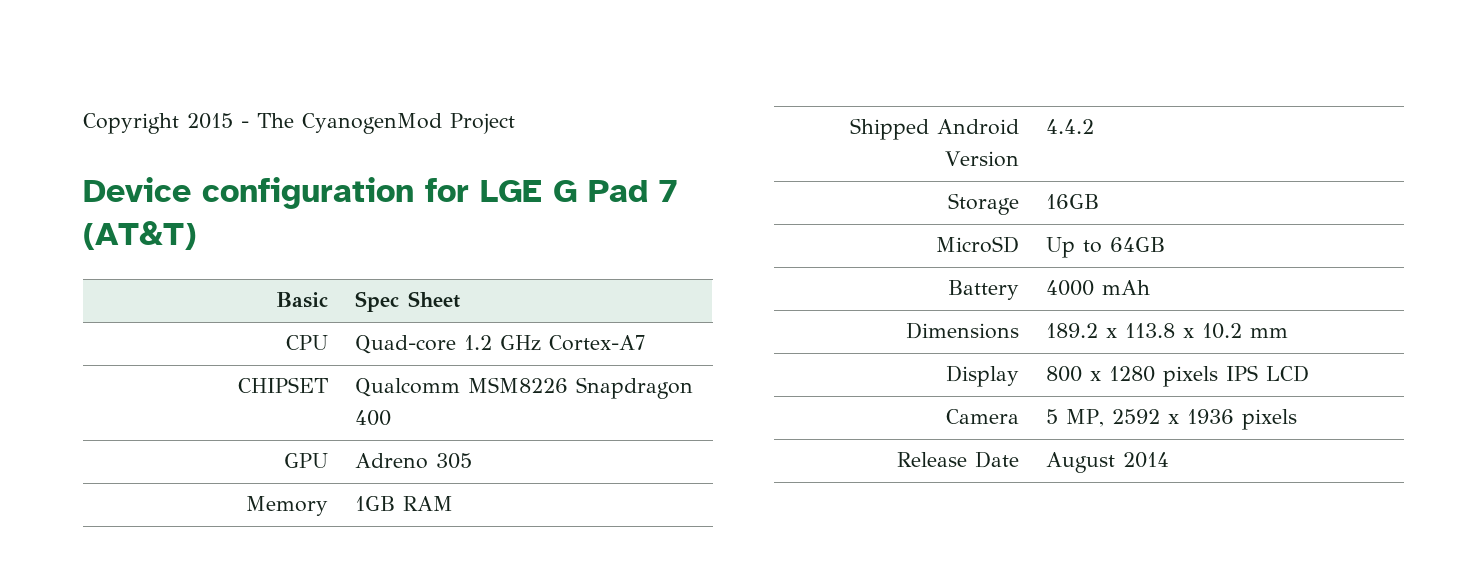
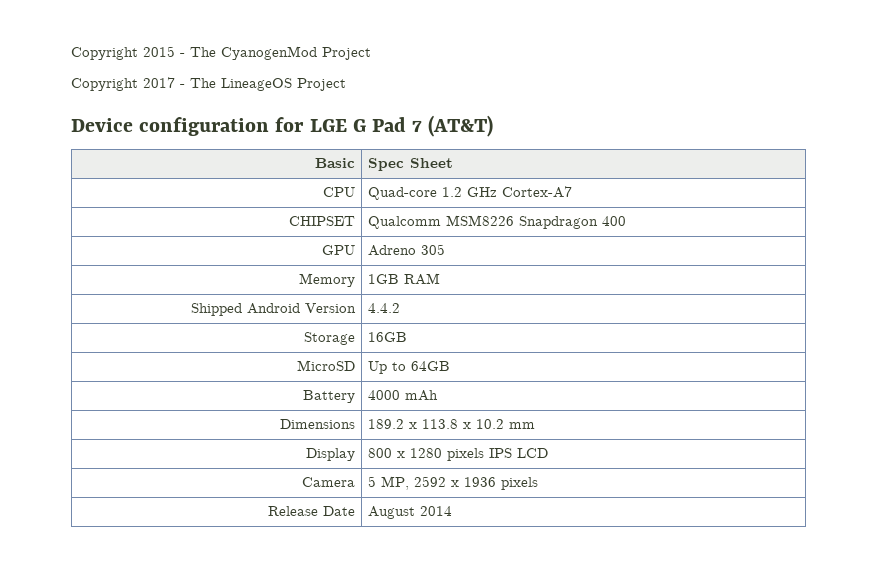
+ Copyright 2017 - The LineageOS Project

